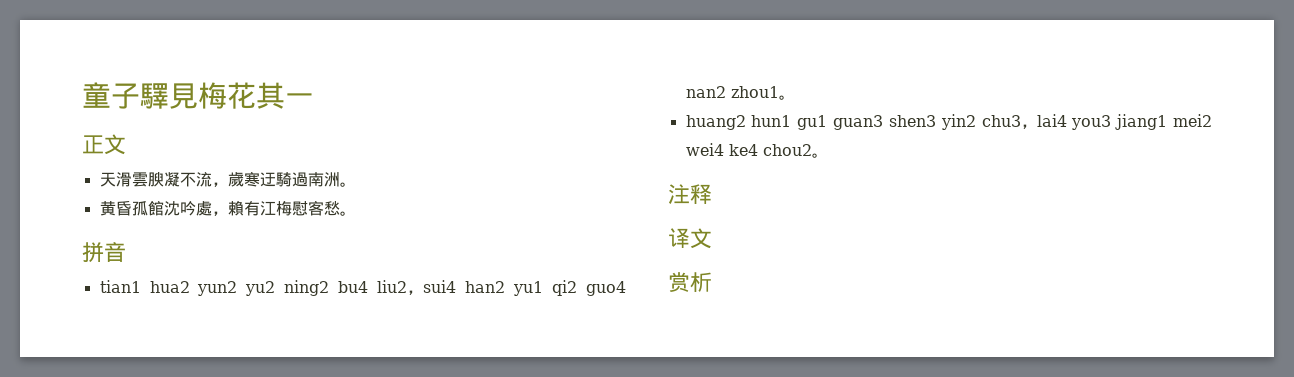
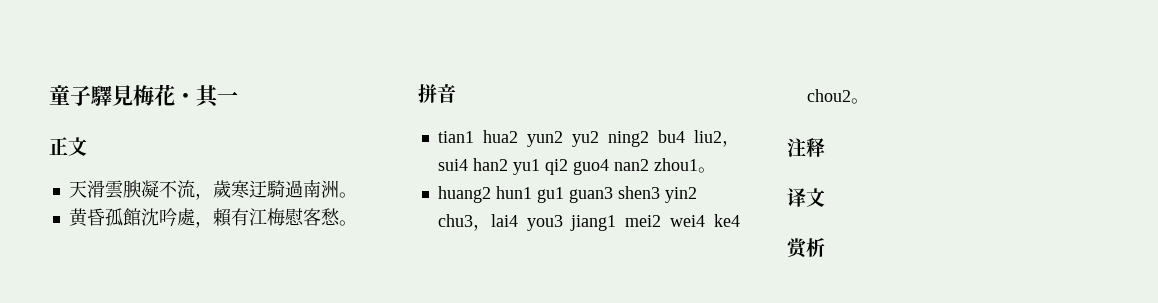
- 童子驛見梅花其一
+ 童子驛見梅花・其一

